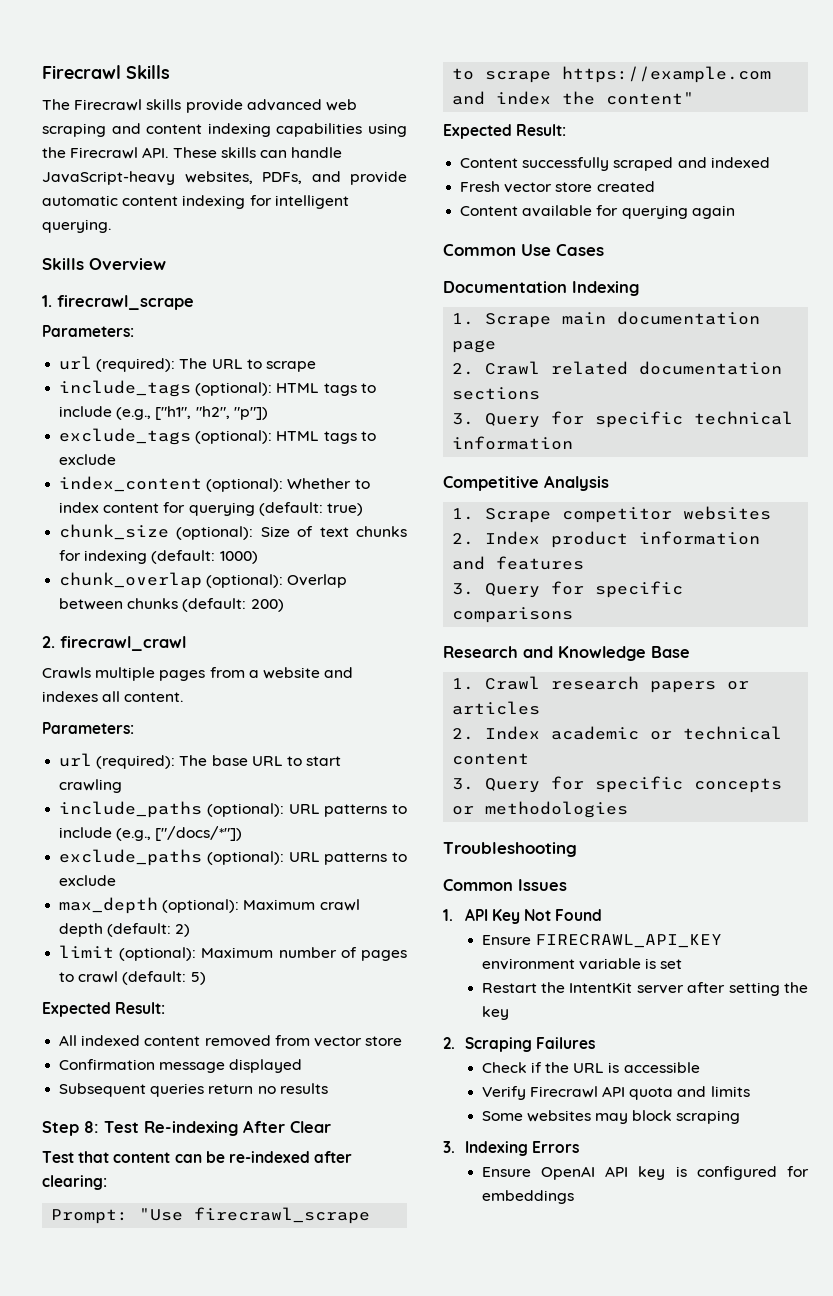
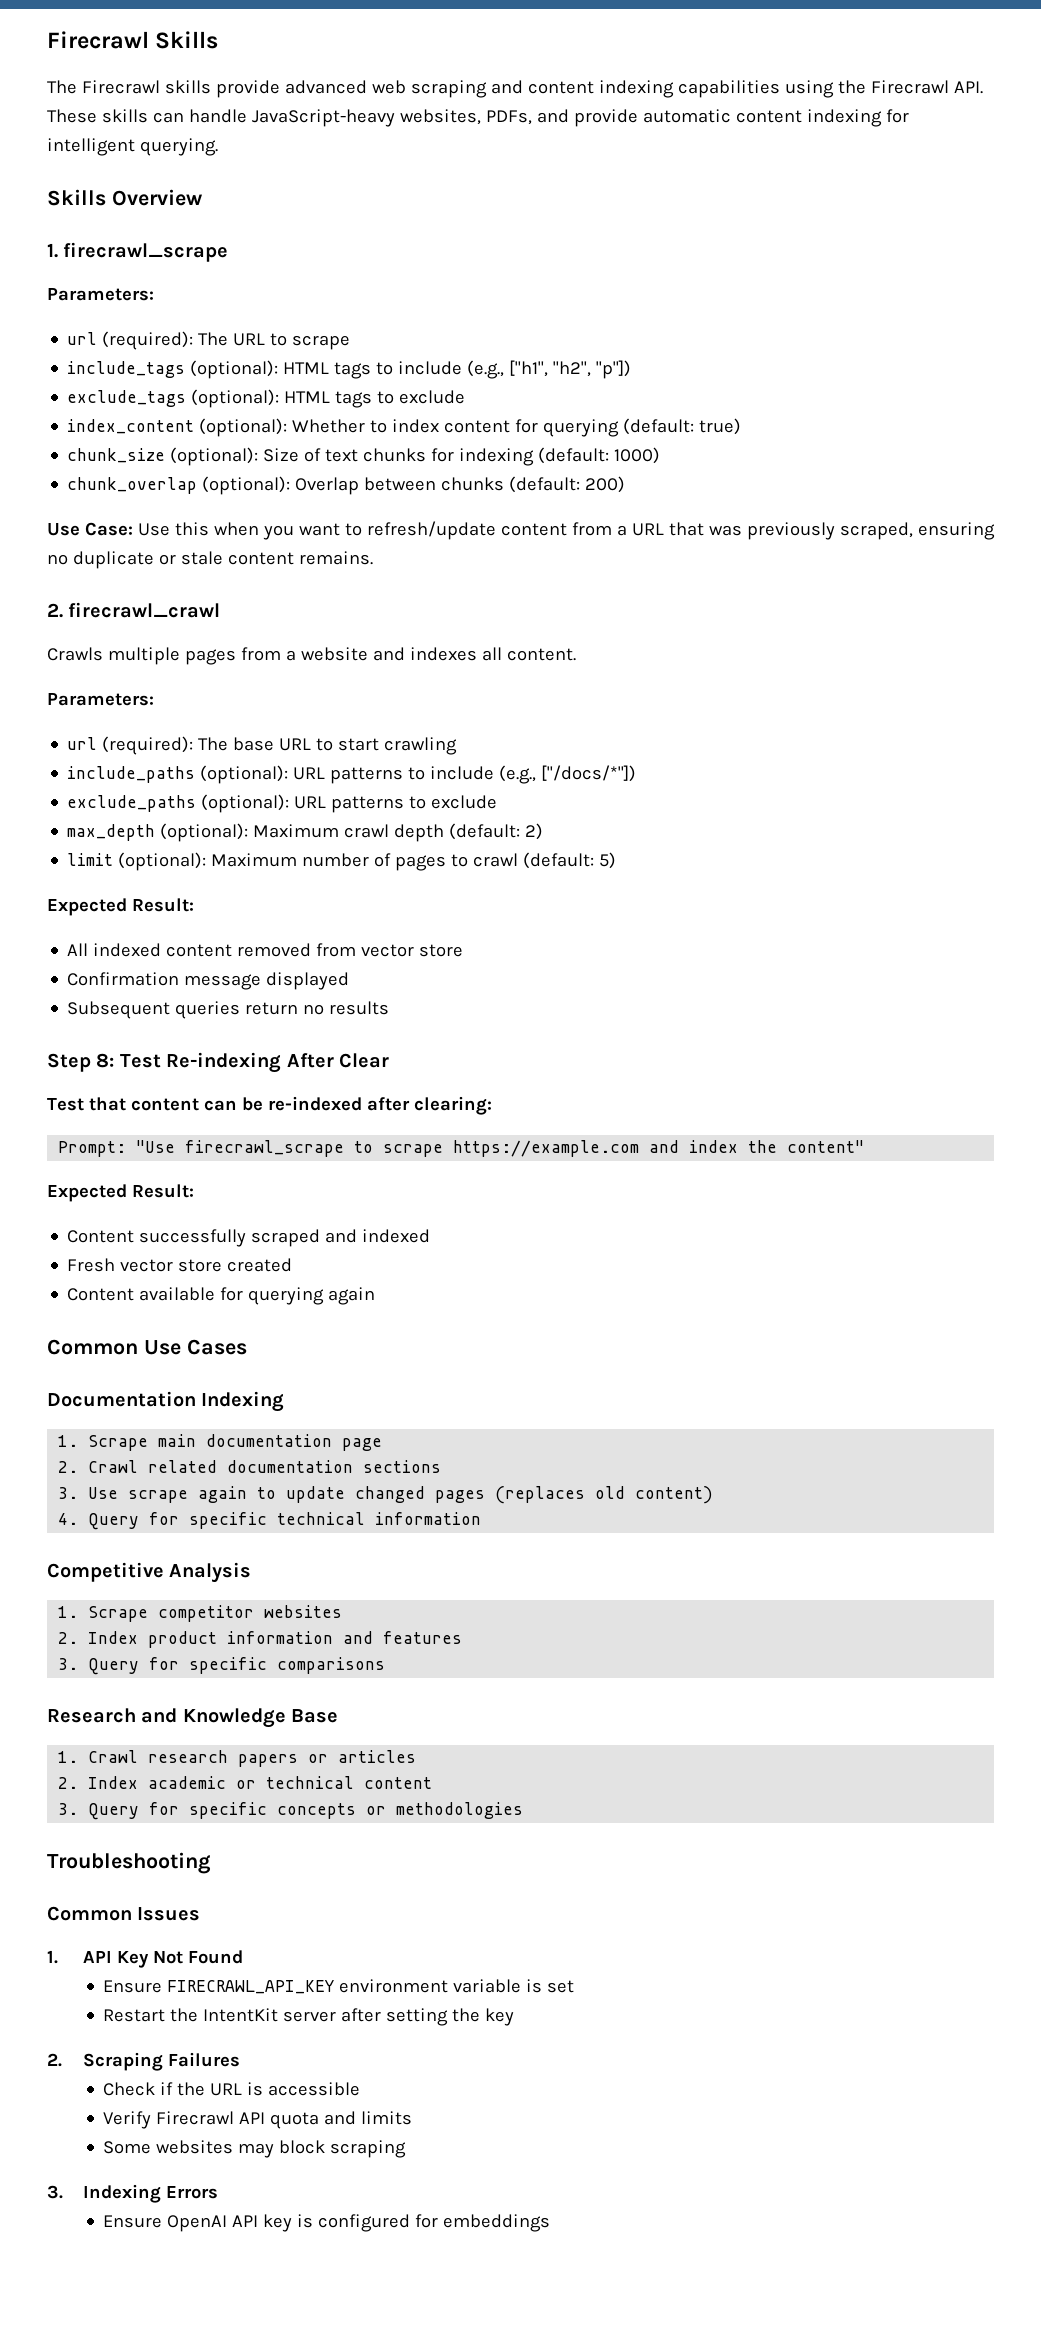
+ Use Case: Use this when you want to refresh/update content from a URL that was previously scraped, ensuring no duplicate or stale content remains.
- 3. Query for specific technical information
+ 3. Use scrape again to update changed pages (replaces old content)
+ 4. Query for specific technical information

